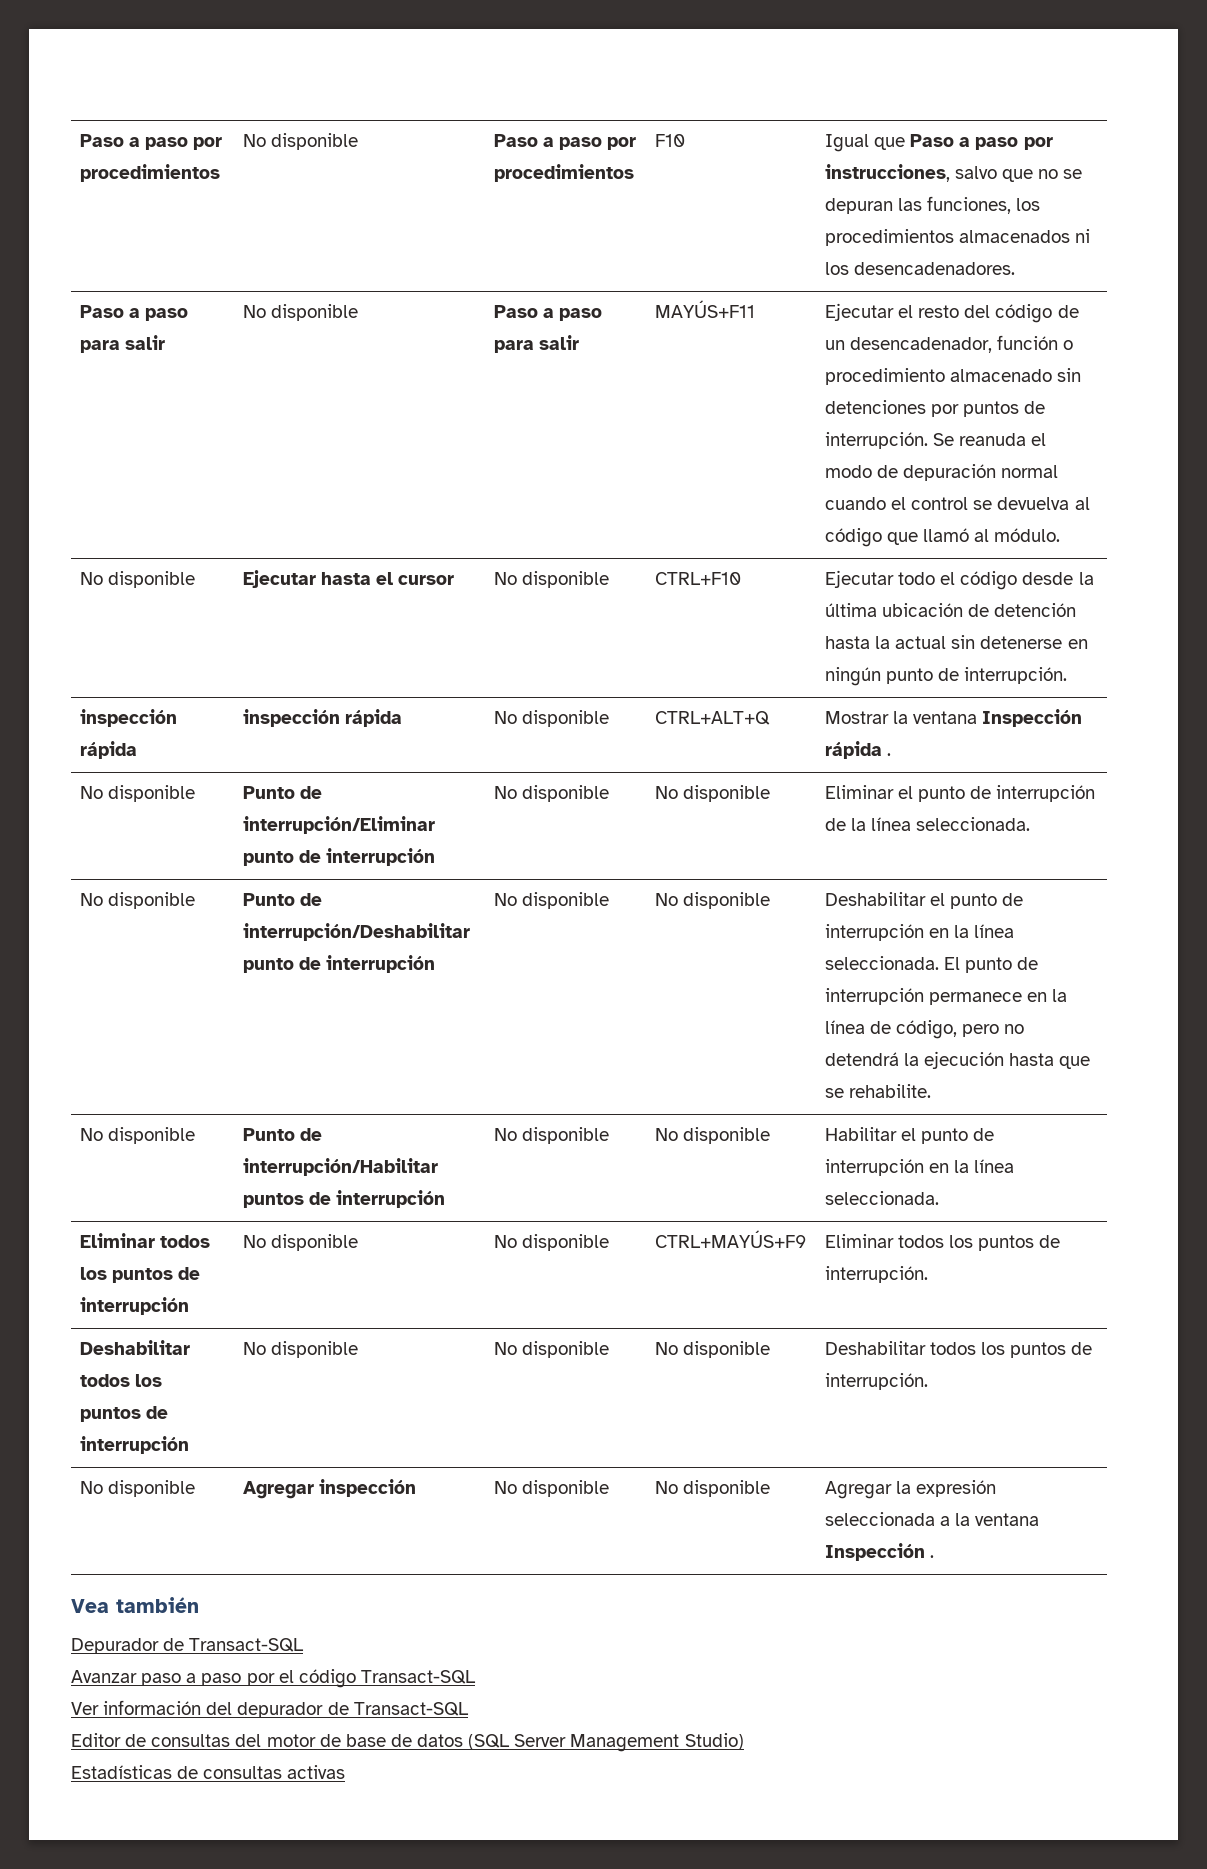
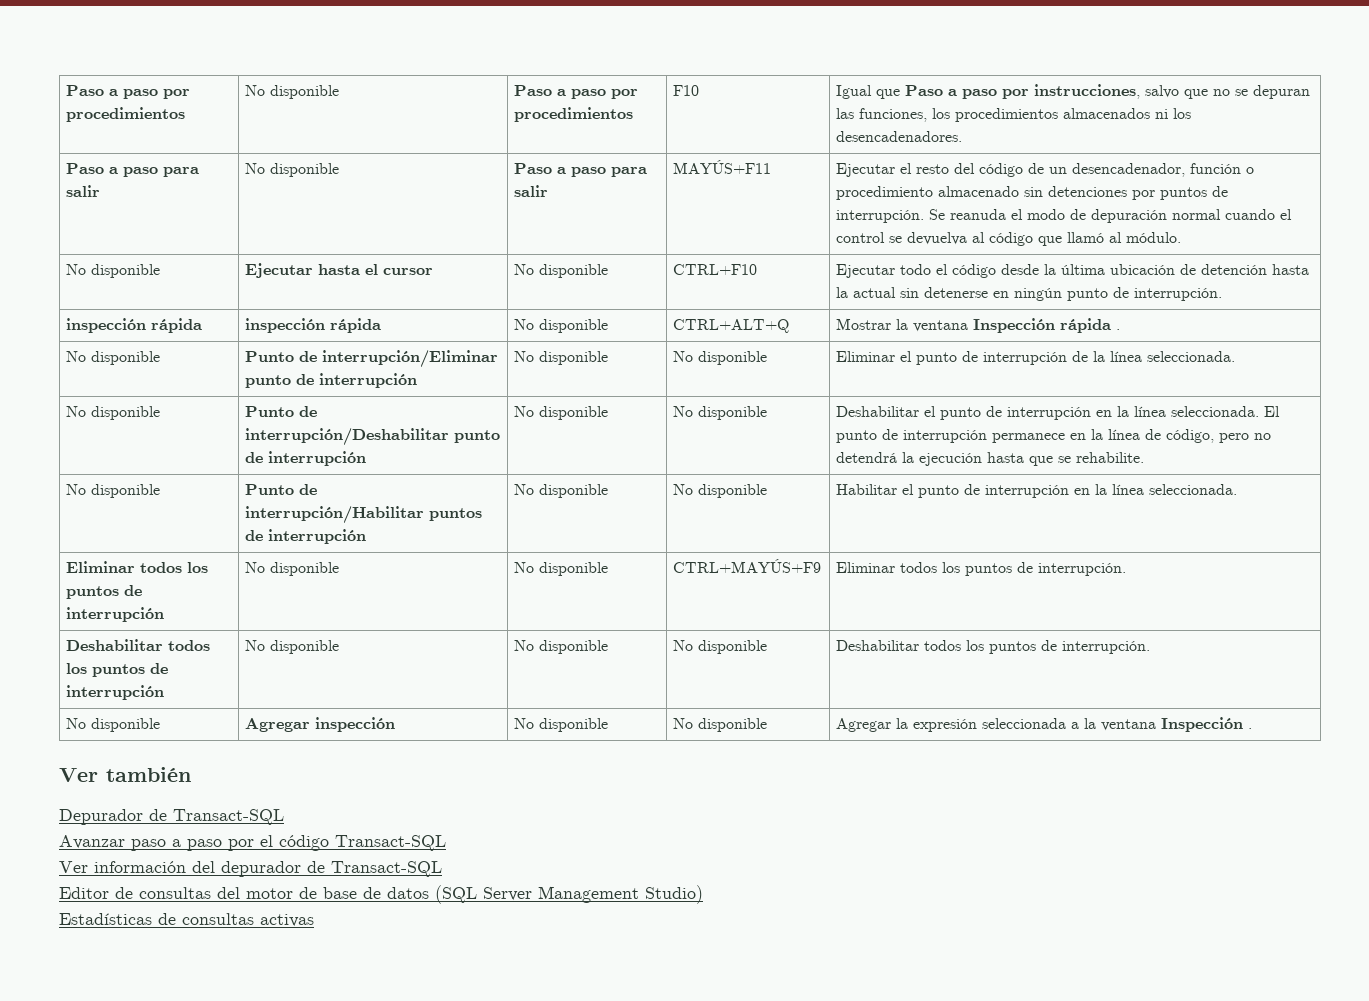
- Vea también
+ Ver también

